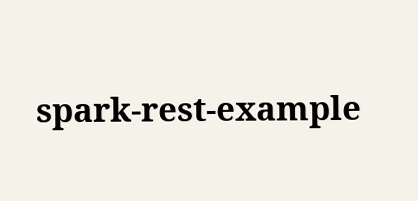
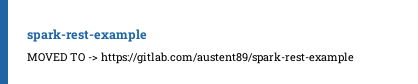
+ MOVED TO -> https://gitlab.com/austent89/spark-rest-example

